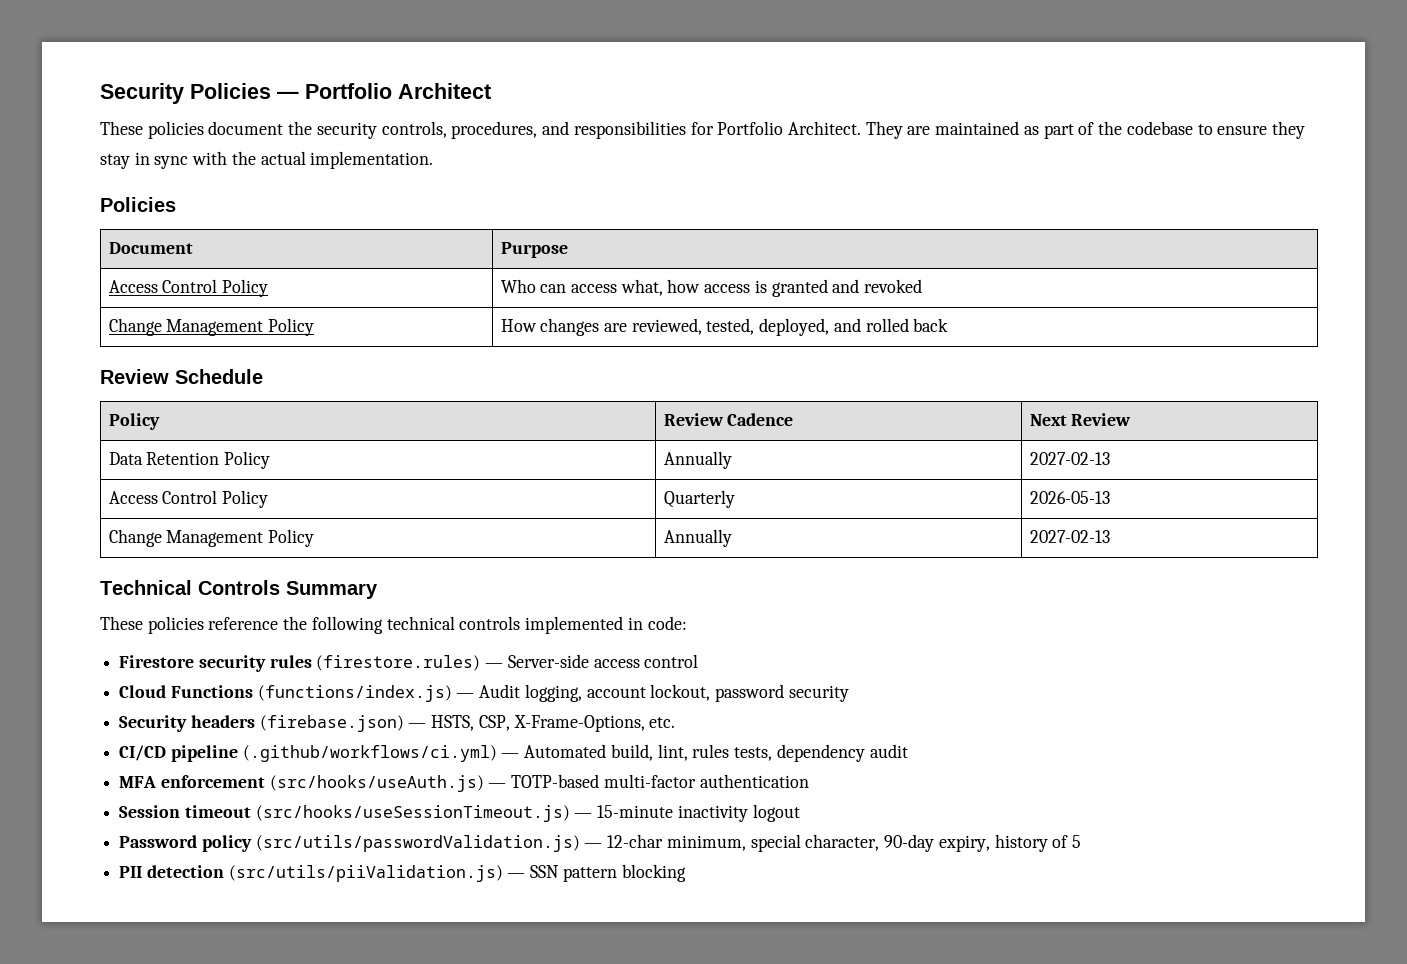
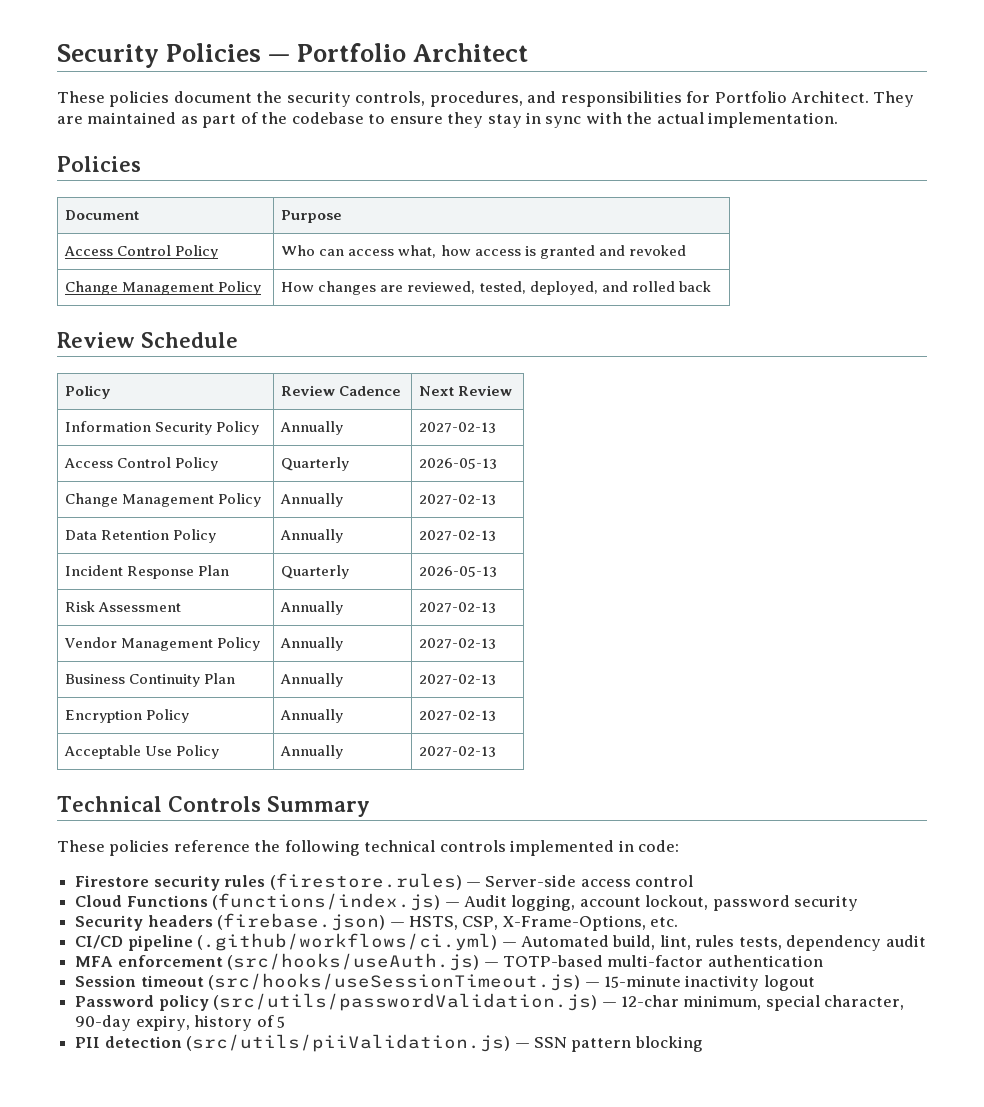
- Data Retention Policy | Annually | 2027-02-13
+ Information Security Policy | Annually | 2027-02-13
+ Data Retention Policy | Annually | 2027-02-13
+ Incident Response Plan | Quarterly | 2026-05-13
+ Risk Assessment | Annually | 2027-02-13
+ Vendor Management Policy | Annually | 2027-02-13
+ Business Continuity Plan | Annually | 2027-02-13
+ Encryption Policy | Annually | 2027-02-13
+ Acceptable Use Policy | Annually | 2027-02-13

